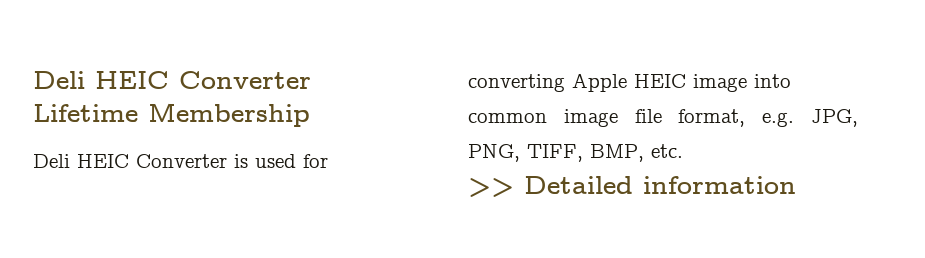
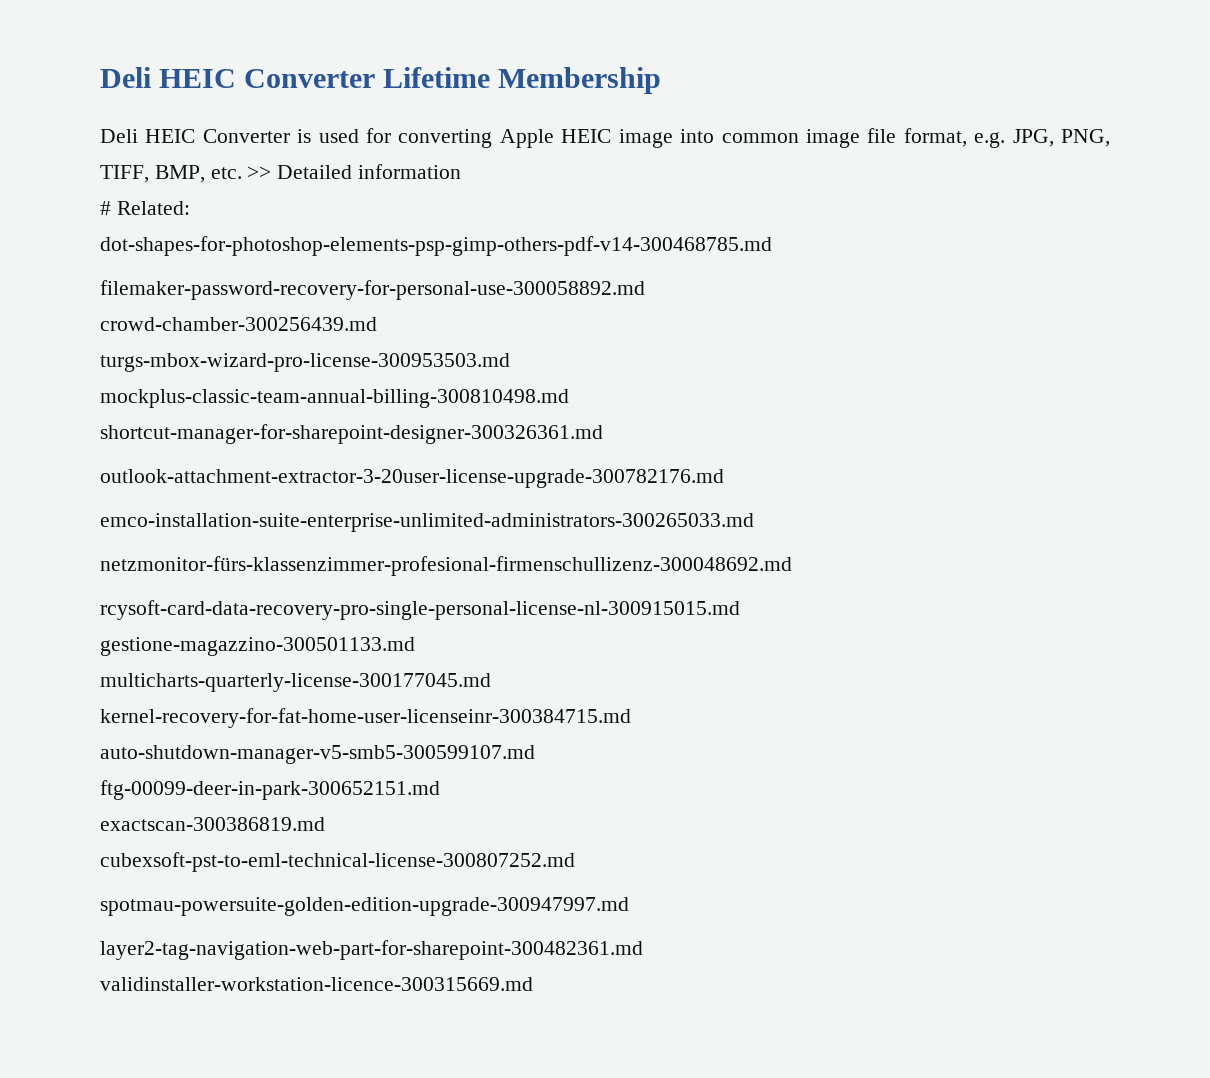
- Deli HEIC Converter is used for converting Apple HEIC image into common image file format, e.g. JPG, PNG, TIFF, BMP, etc.
- >> Detailed information
+ Deli HEIC Converter is used for converting Apple HEIC image into common image file format, e.g. JPG, PNG, TIFF, BMP, etc. >> Detailed information
+ # Related:
+ dot-shapes-for-photoshop-elements-psp-gimp-others-pdf-v14-300468785.md
+ filemaker-password-recovery-for-personal-use-300058892.md
+ crowd-chamber-300256439.md
+ turgs-mbox-wizard-pro-license-300953503.md
+ mockplus-classic-team-annual-billing-300810498.md
+ shortcut-manager-for-sharepoint-designer-300326361.md
+ outlook-attachment-extractor-3-20user-license-upgrade-300782176.md
+ emco-installation-suite-enterprise-unlimited-administrators-300265033.md
+ netzmonitor-fürs-klassenzimmer-profesional-firmenschullizenz-300048692.md
+ rcysoft-card-data-recovery-pro-single-personal-license-nl-300915015.md
+ gestione-magazzino-300501133.md
+ multicharts-quarterly-license-300177045.md
+ kernel-recovery-for-fat-home-user-licenseinr-300384715.md
+ auto-shutdown-manager-v5-smb5-300599107.md
+ ftg-00099-deer-in-park-300652151.md
+ exactscan-300386819.md
+ cubexsoft-pst-to-eml-technical-license-300807252.md
+ spotmau-powersuite-golden-edition-upgrade-300947997.md
+ layer2-tag-navigation-web-part-for-sharepoint-300482361.md
+ validinstaller-workstation-licence-300315669.md

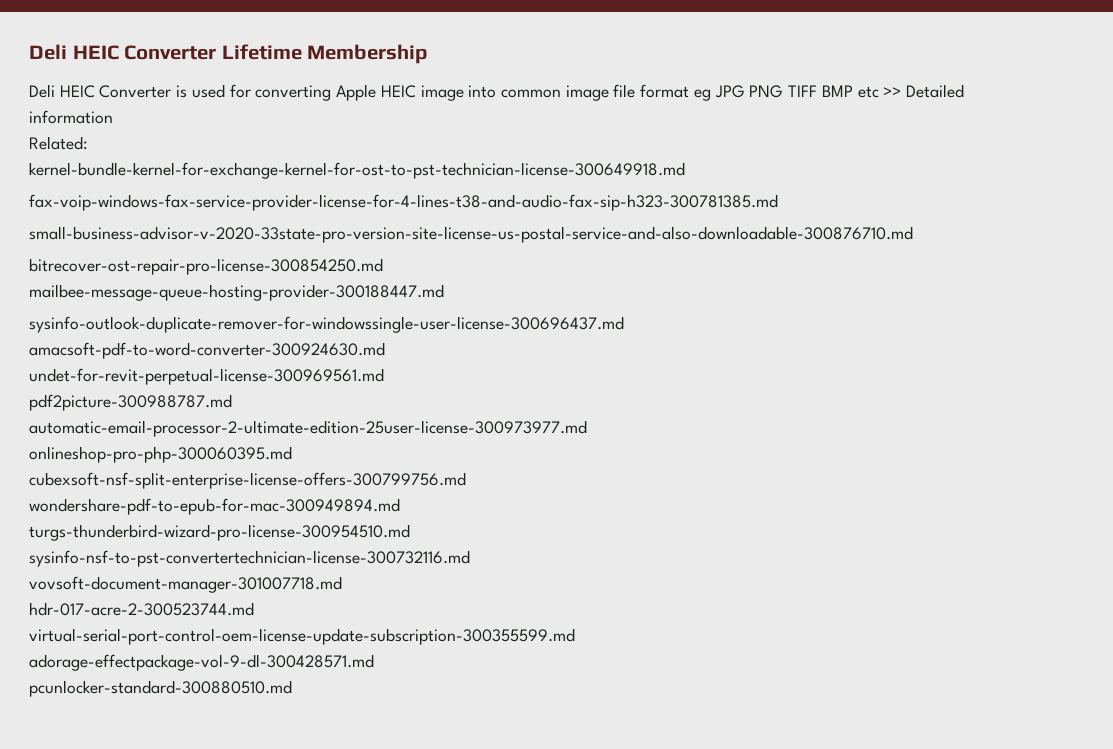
- Deli HEIC Converter is used for converting Apple HEIC image into common image file format, e.g. JPG, PNG, TIFF, BMP, etc. >> Detailed information
+ Deli HEIC Converter is used for converting Apple HEIC image into common image file format eg JPG PNG TIFF BMP etc >> Detailed information
- # Related:
+ Related:
- dot-shapes-for-photoshop-elements-psp-gimp-others-pdf-v14-300468785.md
- filemaker-password-recovery-for-personal-use-300058892.md
- crowd-chamber-300256439.md
- turgs-mbox-wizard-pro-license-300953503.md
- mockplus-classic-team-annual-billing-300810498.md
- shortcut-manager-for-sharepoint-designer-300326361.md
- outlook-attachment-extractor-3-20user-license-upgrade-300782176.md
- emco-installation-suite-enterprise-unlimited-administrators-300265033.md
- netzmonitor-fürs-klassenzimmer-profesional-firmenschullizenz-300048692.md
- rcysoft-card-data-recovery-pro-single-personal-license-nl-300915015.md
- gestione-magazzino-300501133.md
- multicharts-quarterly-license-300177045.md
- kernel-recovery-for-fat-home-user-licenseinr-300384715.md
- auto-shutdown-manager-v5-smb5-300599107.md
- ftg-00099-deer-in-park-300652151.md
- exactscan-300386819.md
- cubexsoft-pst-to-eml-technical-license-300807252.md
- spotmau-powersuite-golden-edition-upgrade-300947997.md
- layer2-tag-navigation-web-part-for-sharepoint-300482361.md
- validinstaller-workstation-licence-300315669.md
+ kernel-bundle-kernel-for-exchange-kernel-for-ost-to-pst-technician-license-300649918.md
+ fax-voip-windows-fax-service-provider-license-for-4-lines-t38-and-audio-fax-sip-h323-300781385.md
+ small-business-advisor-v-2020-33state-pro-version-site-license-us-postal-service-and-also-downloadable-300876710.md
+ bitrecover-ost-repair-pro-license-300854250.md
+ mailbee-message-queue-hosting-provider-300188447.md
+ sysinfo-outlook-duplicate-remover-for-windowssingle-user-license-300696437.md
+ amacsoft-pdf-to-word-converter-300924630.md
+ undet-for-revit-perpetual-license-300969561.md
+ pdf2picture-300988787.md
+ automatic-email-processor-2-ultimate-edition-25user-license-300973977.md
+ onlineshop-pro-php-300060395.md
+ cubexsoft-nsf-split-enterprise-license-offers-300799756.md
+ wondershare-pdf-to-epub-for-mac-300949894.md
+ turgs-thunderbird-wizard-pro-license-300954510.md
+ sysinfo-nsf-to-pst-convertertechnician-license-300732116.md
+ vovsoft-document-manager-301007718.md
+ hdr-017-acre-2-300523744.md
+ virtual-serial-port-control-oem-license-update-subscription-300355599.md
+ adorage-effectpackage-vol-9-dl-300428571.md
+ pcunlocker-standard-300880510.md

